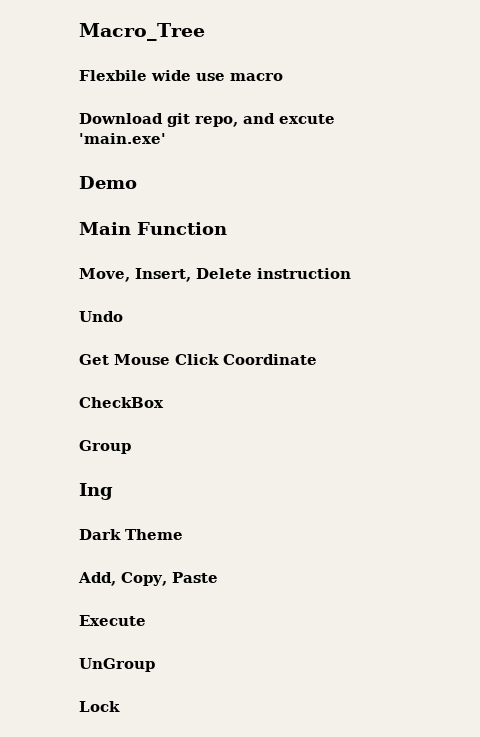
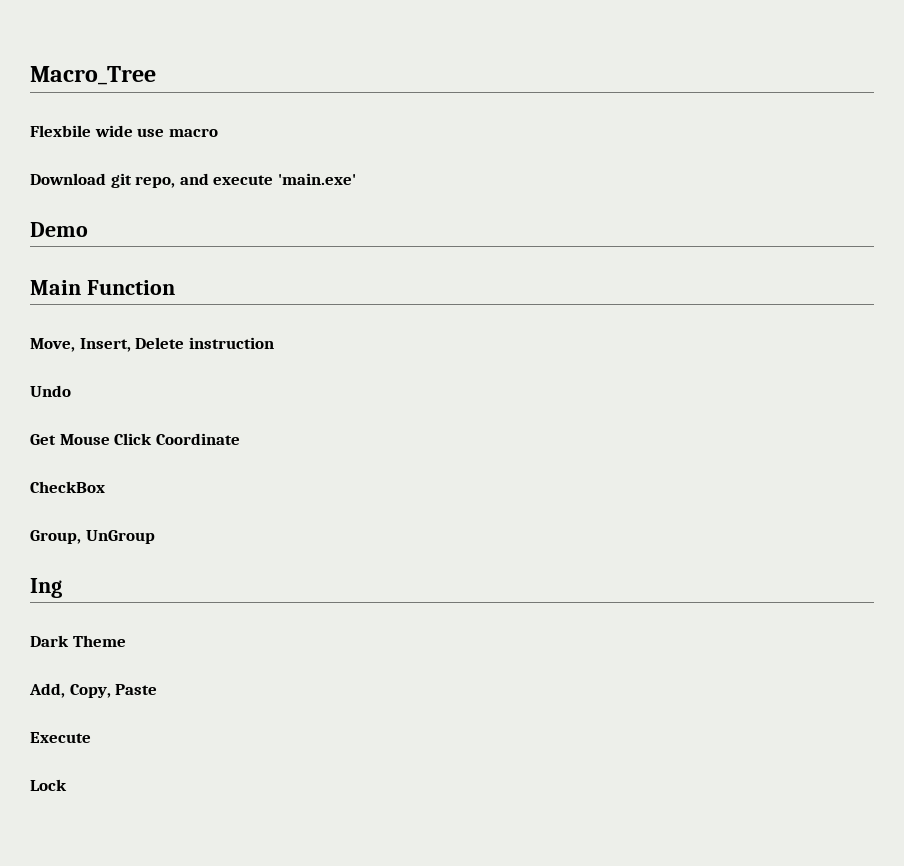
- Download git repo, and excute 'main.exe'
+ Download git repo, and execute 'main.exe'
- Group
+ Group, UnGroup
- UnGroup

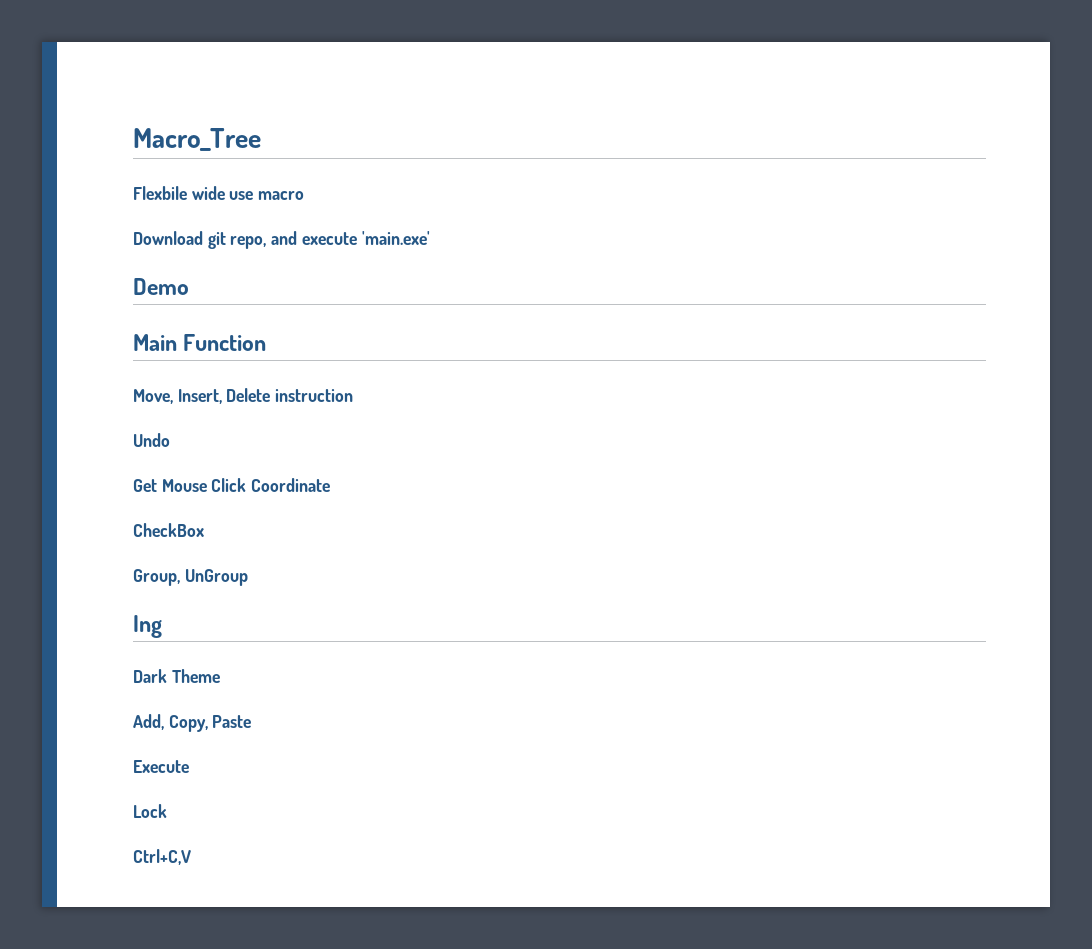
+ Ctrl+C,V

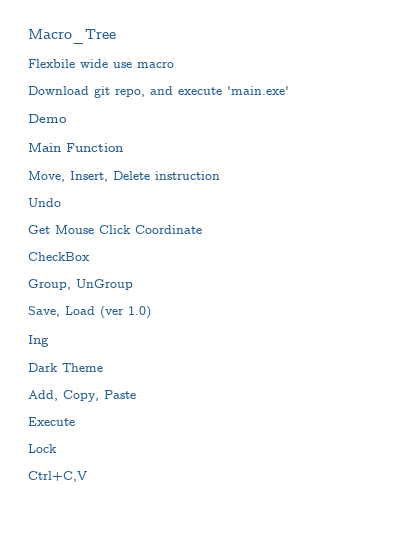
+ Save, Load (ver 1.0)

